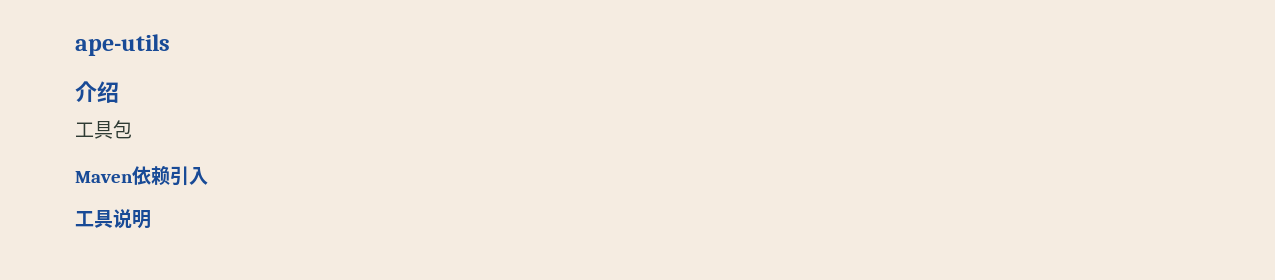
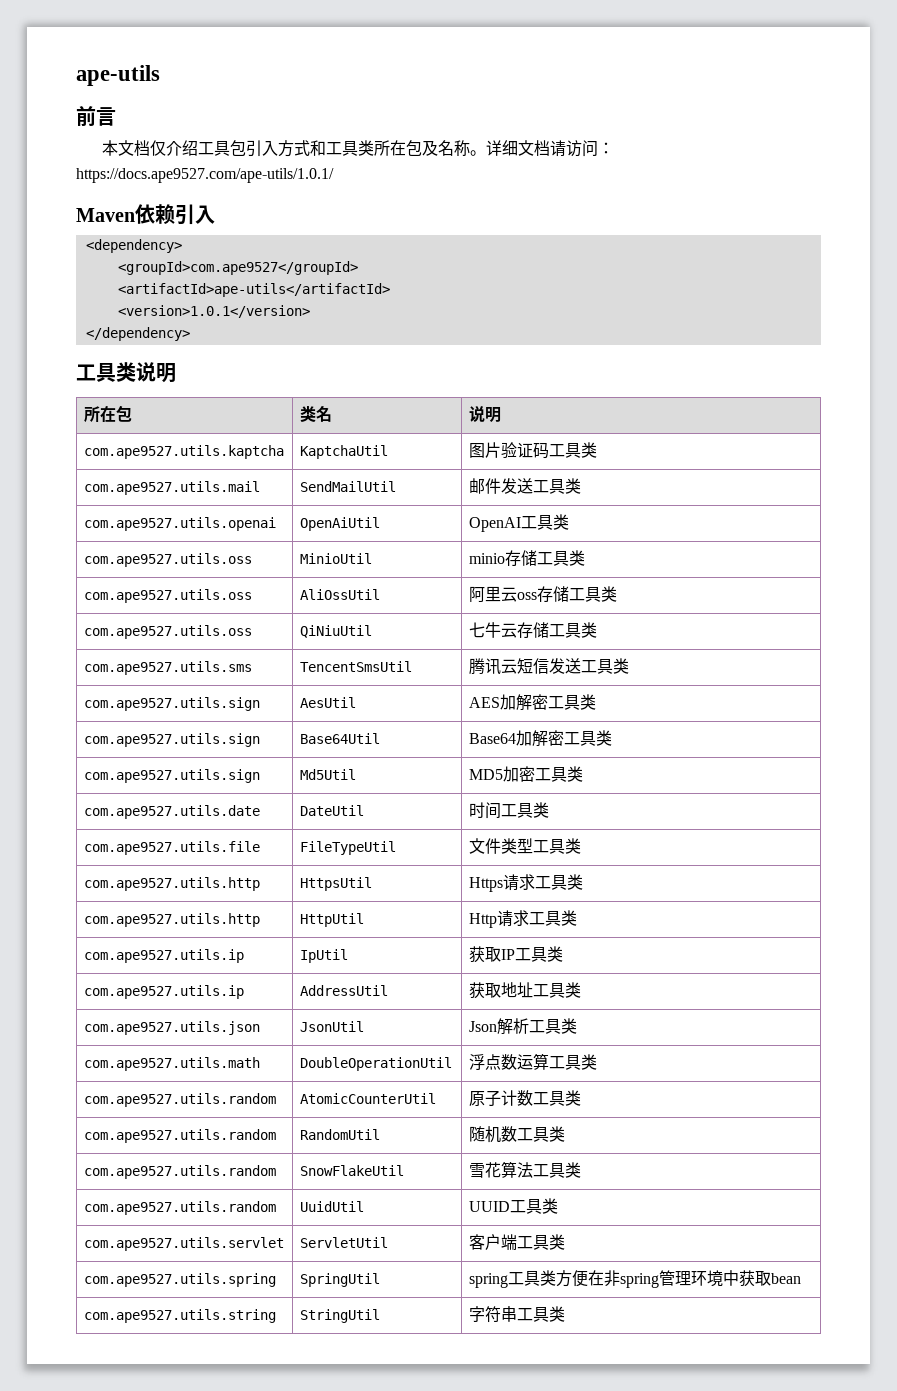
- 介绍
- 工具包
+ 前言
+ 本文档仅介绍工具包引入方式和工具类所在包及名称。详细文档请访问：https://docs.ape9527.com/ape-utils/1.0.1/
  Maven依赖引入
- 工具说明
+ <dependency>
+ <groupId>com.ape9527</groupId>
+ <artifactId>ape-utils</artifactId>
+ <version>1.0.1</version>
+ </dependency>
+ 工具类说明
+ 所在包 | 类名 | 说明
+ com.ape9527.utils.kaptcha | KaptchaUtil | 图片验证码工具类
+ com.ape9527.utils.mail | SendMailUtil | 邮件发送工具类
+ com.ape9527.utils.openai | OpenAiUtil | OpenAI工具类
+ com.ape9527.utils.oss | MinioUtil | minio存储工具类
+ com.ape9527.utils.oss | AliOssUtil | 阿里云oss存储工具类
+ com.ape9527.utils.oss | QiNiuUtil | 七牛云存储工具类
+ com.ape9527.utils.sms | TencentSmsUtil | 腾讯云短信发送工具类
+ com.ape9527.utils.sign | AesUtil | AES加解密工具类
+ com.ape9527.utils.sign | Base64Util | Base64加解密工具类
+ com.ape9527.utils.sign | Md5Util | MD5加密工具类
+ com.ape9527.utils.date | DateUtil | 时间工具类
+ com.ape9527.utils.file | FileTypeUtil | 文件类型工具类
+ com.ape9527.utils.http | HttpsUtil | Https请求工具类
+ com.ape9527.utils.http | HttpUtil | Http请求工具类
+ com.ape9527.utils.ip | IpUtil | 获取IP工具类
+ com.ape9527.utils.ip | AddressUtil | 获取地址工具类
+ com.ape9527.utils.json | JsonUtil | Json解析工具类
+ com.ape9527.utils.math | DoubleOperationUtil | 浮点数运算工具类
+ com.ape9527.utils.random | AtomicCounterUtil | 原子计数工具类
+ com.ape9527.utils.random | RandomUtil | 随机数工具类
+ com.ape9527.utils.random | SnowFlakeUtil | 雪花算法工具类
+ com.ape9527.utils.random | UuidUtil | UUID工具类
+ com.ape9527.utils.servlet | ServletUtil | 客户端工具类
+ com.ape9527.utils.spring | SpringUtil | spring工具类方便在非spring管理环境中获取bean
+ com.ape9527.utils.string | StringUtil | 字符串工具类

